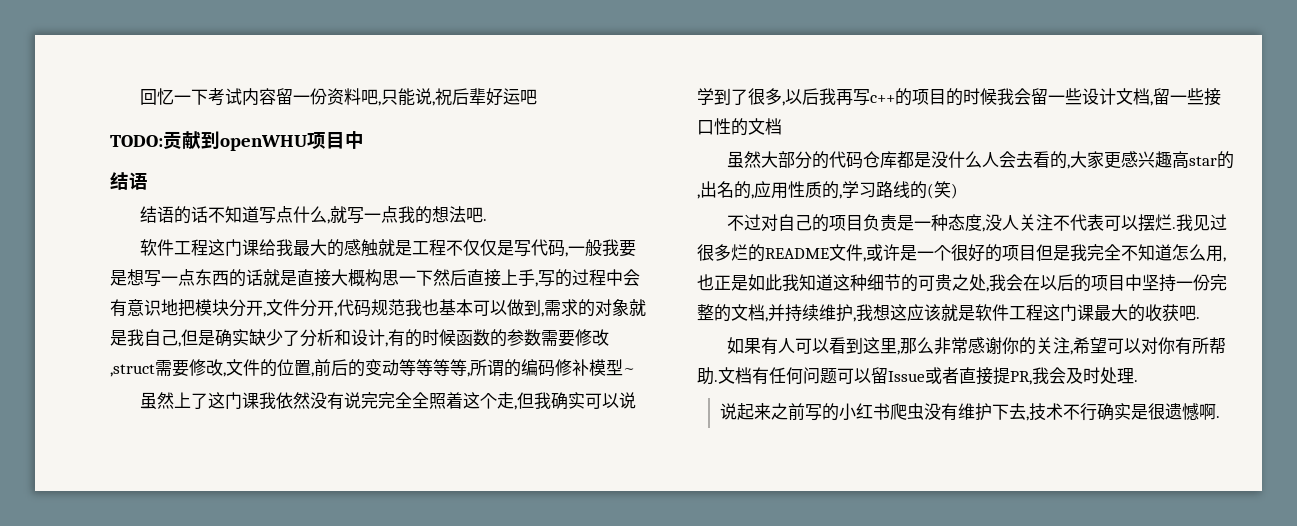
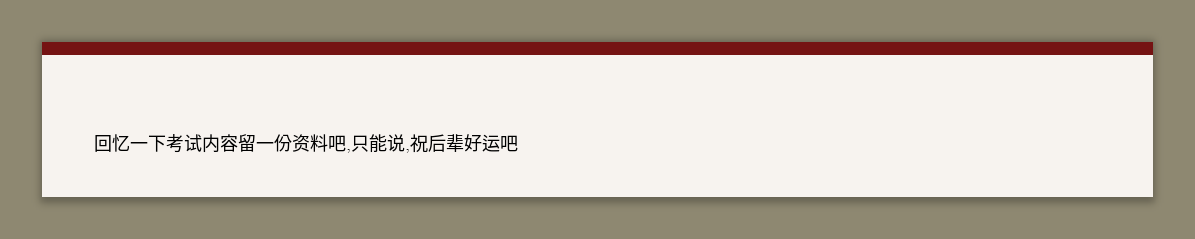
- TODO:贡献到openWHU项目中
- 结语
- 结语的话不知道写点什么,就写一点我的想法吧.
- 软件工程这门课给我最大的感触就是工程不仅仅是写代码,一般我要是想写一点东西的话就是直接大概构思一下然后直接上手,写的过程中会有意识地把模块分开,文件分开,代码规范我也基本可以做到,需求的对象就是我自己,但是确实缺少了分析和设计,有的时候函数的参数需要修改,struct需要修改,文件的位置,前后的变动等等等等,所谓的编码修补模型~
- 虽然上了这门课我依然没有说完完全全照着这个走,但我确实可以说学到了很多,以后我再写c++的项目的时候我会留一些设计文档,留一些接口性的文档
- 虽然大部分的代码仓库都是没什么人会去看的,大家更感兴趣高star的,出名的,应用性质的,学习路线的(笑)
- 不过对自己的项目负责是一种态度,没人关注不代表可以摆烂.我见过很多烂的README文件,或许是一个很好的项目但是我完全不知道怎么用,也正是如此我知道这种细节的可贵之处,我会在以后的项目中坚持一份完整的文档,并持续维护,我想这应该就是软件工程这门课最大的收获吧.
- 如果有人可以看到这里,那么非常感谢你的关注,希望可以对你有所帮助.文档有任何问题可以留Issue或者直接提PR,我会及时处理.
- 说起来之前写的小红书爬虫没有维护下去,技术不行确实是很遗憾啊.

